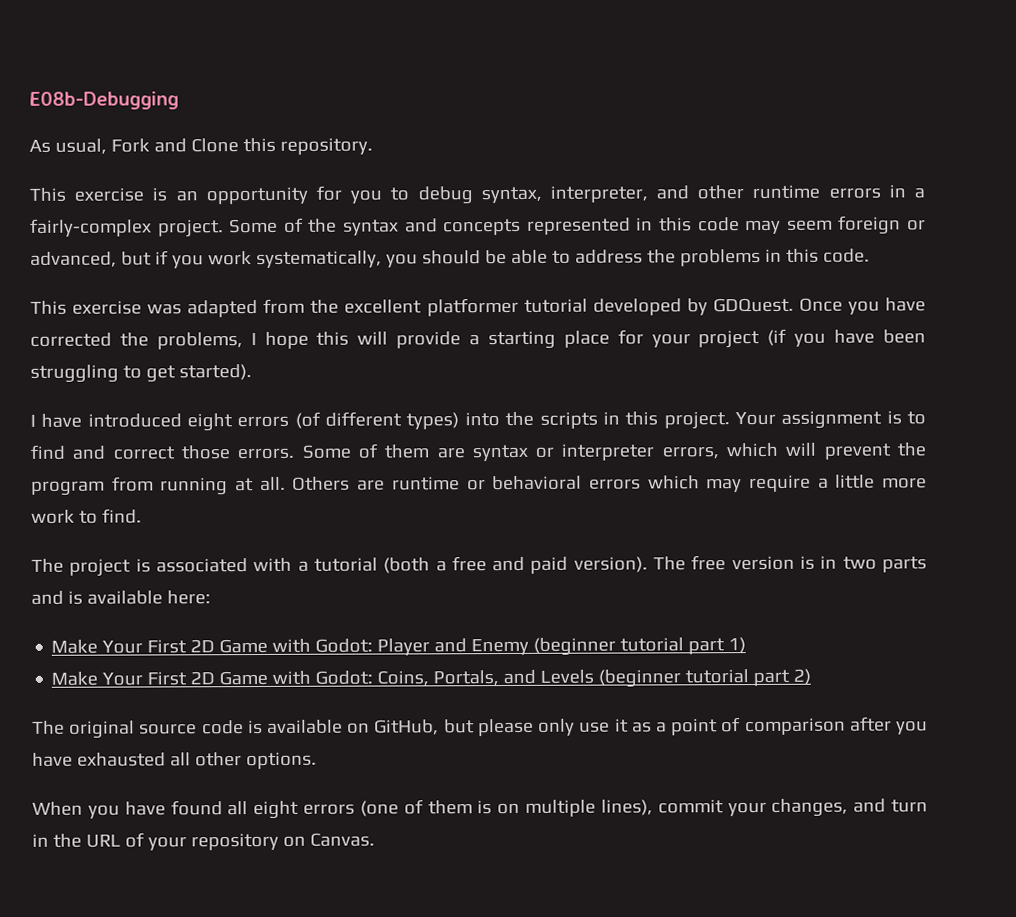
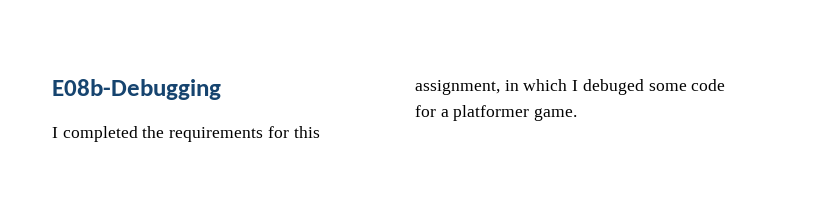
- As usual, Fork and Clone this repository.
- This exercise is an opportunity for you to debug syntax, interpreter, and other runtime errors in a fairly-complex project. Some of the syntax and concepts represented in this code may seem foreign or advanced, but if you work systematically, you should be able to address the problems in this code.
- This exercise was adapted from the excellent platformer tutorial developed by GDQuest. Once you have corrected the problems, I hope this will provide a starting place for your project (if you have been struggling to get started).
- I have introduced eight errors (of different types) into the scripts in this project. Your assignment is to find and correct those errors. Some of them are syntax or interpreter errors, which will prevent the program from running at all. Others are runtime or behavioral errors which may require a little more work to find.
- The project is associated with a tutorial (both a free and paid version). The free version is in two parts and is available here:
- Make Your First 2D Game with Godot: Player and Enemy (beginner tutorial part 1)
- Make Your First 2D Game with Godot: Coins, Portals, and Levels (beginner tutorial part 2)
- The original source code is available on GitHub, but please only use it as a point of comparison after you have exhausted all other options.
- When you have found all eight errors (one of them is on multiple lines), commit your changes, and turn in the URL of your repository on Canvas.
+ I completed the requirements for this assignment, in which I debuged some code for a platformer game.

